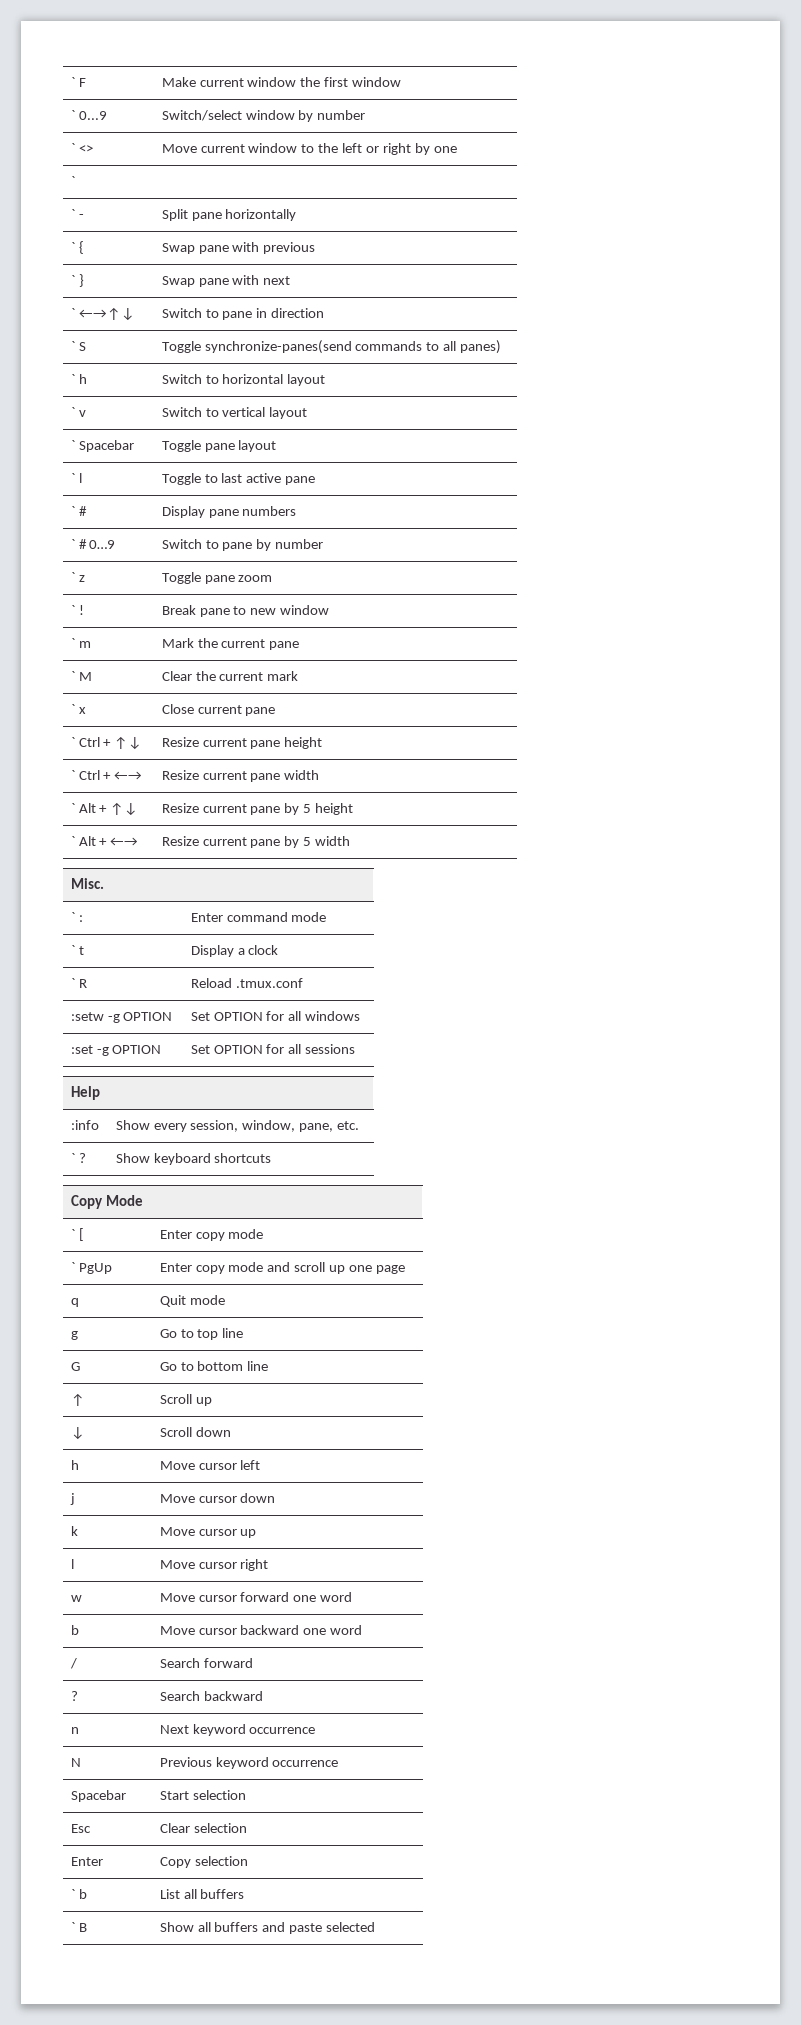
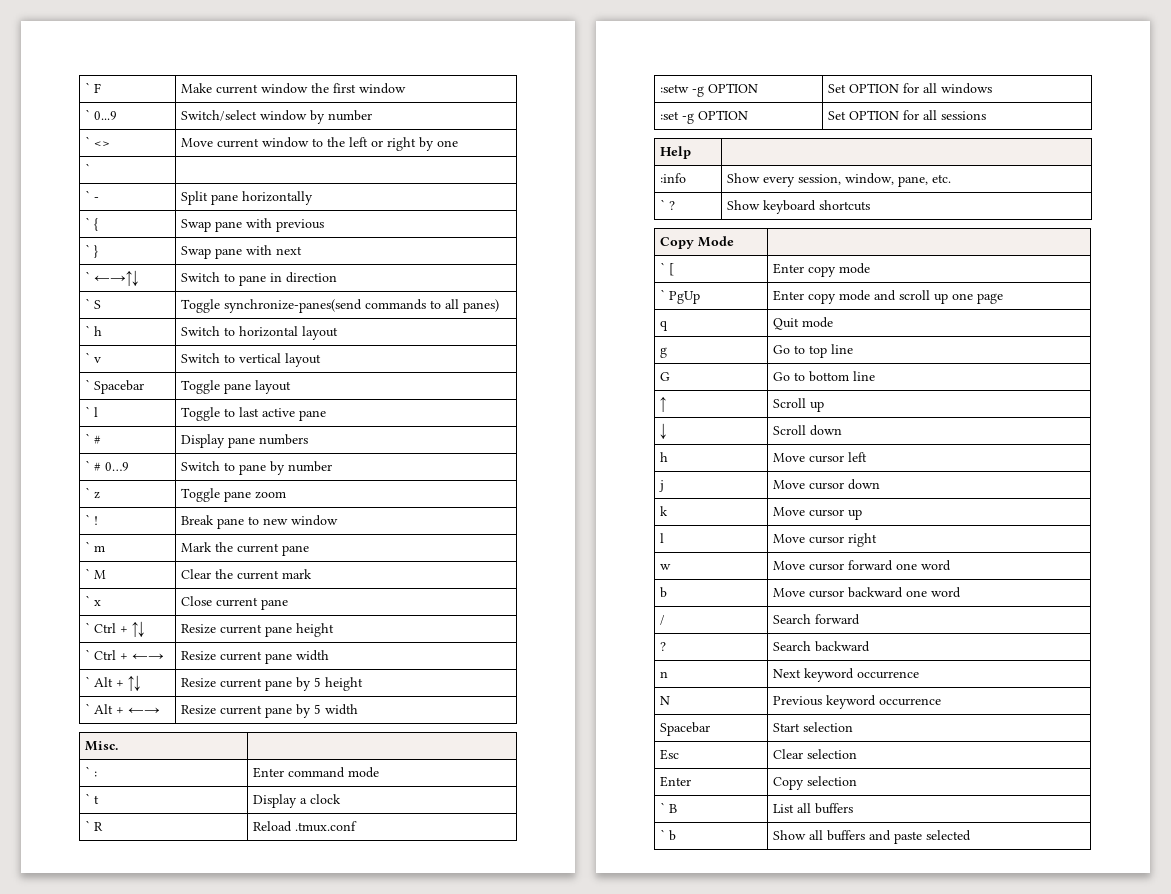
- ` b | List all buffers
+ ` B | List all buffers
- ` B | Show all buffers and paste selected
+ ` b | Show all buffers and paste selected

